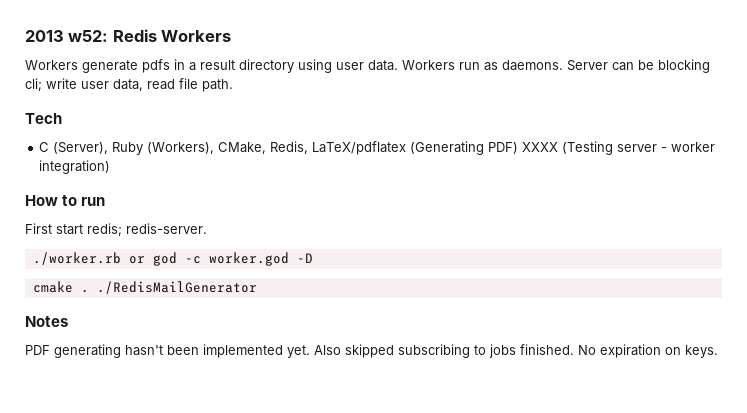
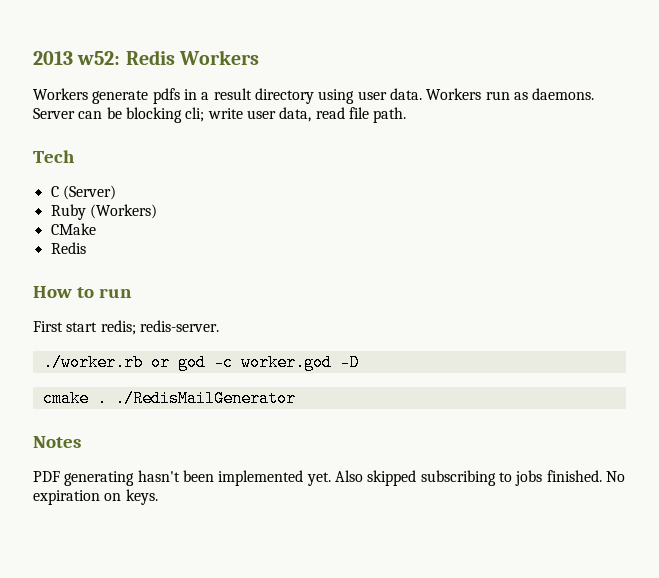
- C (Server), Ruby (Workers), CMake, Redis, LaTeX/pdflatex (Generating PDF) XXXX (Testing server - worker integration)
+ C (Server)
+ Ruby (Workers)
+ CMake
+ Redis

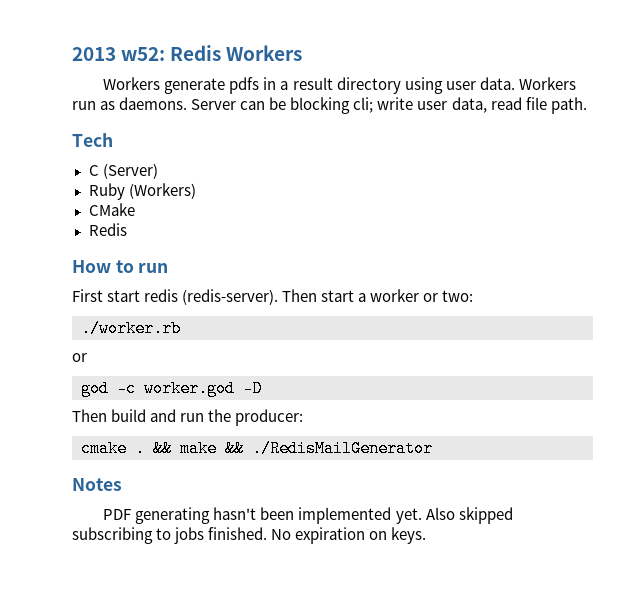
- First start redis; redis-server.
+ First start redis (redis-server). Then start a worker or two:
- ./worker.rb or god -c worker.god -D
+ ./worker.rb
+ or
+ god -c worker.god -D
+ Then build and run the producer:
- cmake . ./RedisMailGenerator
+ cmake . && make && ./RedisMailGenerator

